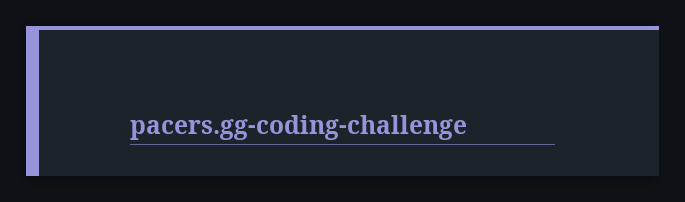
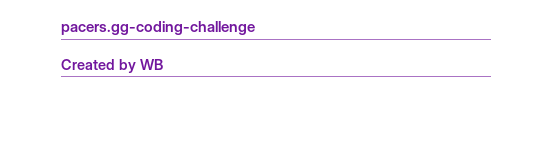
+ Created by WB

